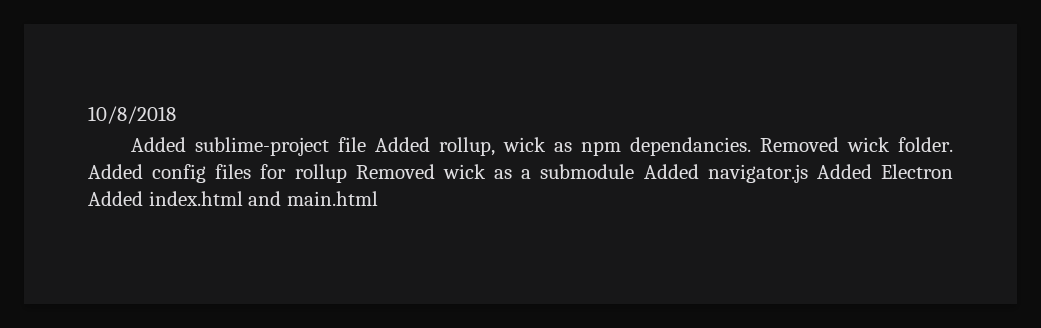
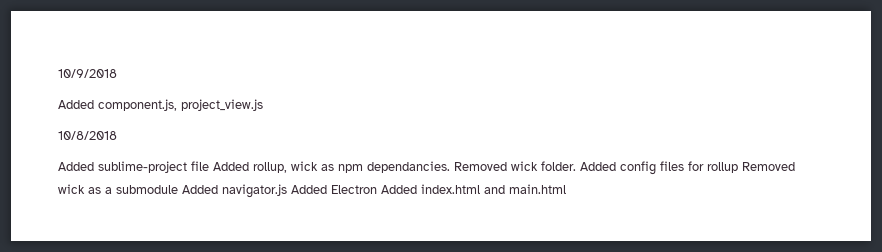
+ 10/9/2018
+ Added component.js, project_view.js

